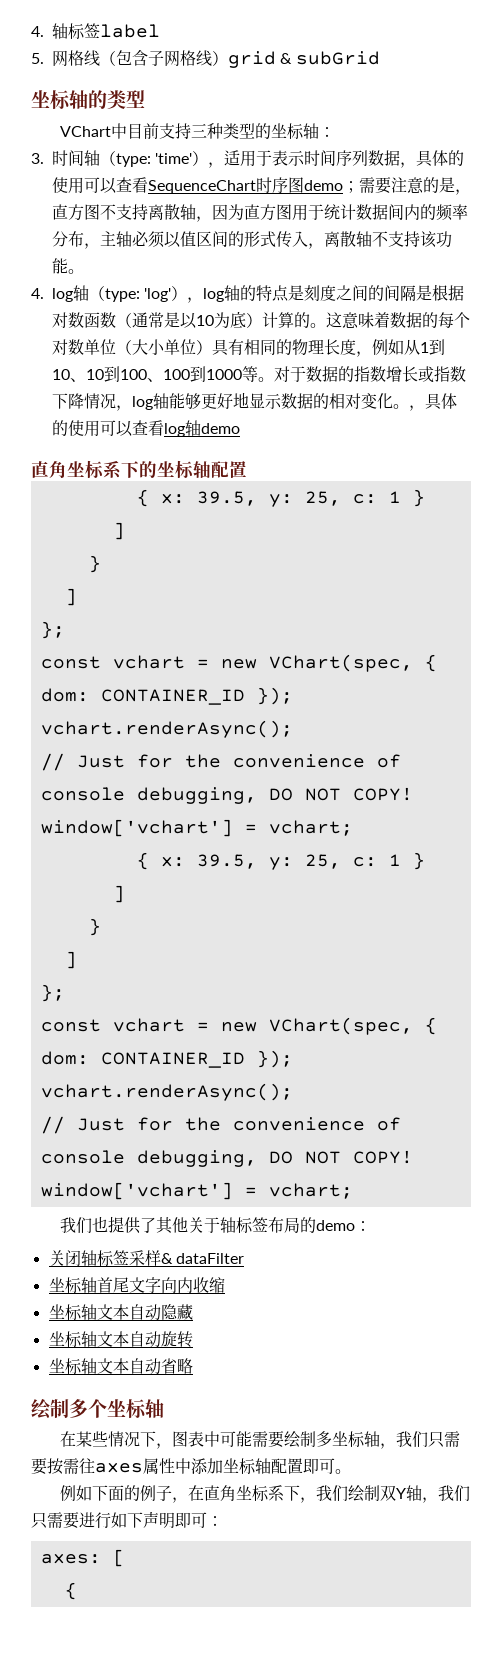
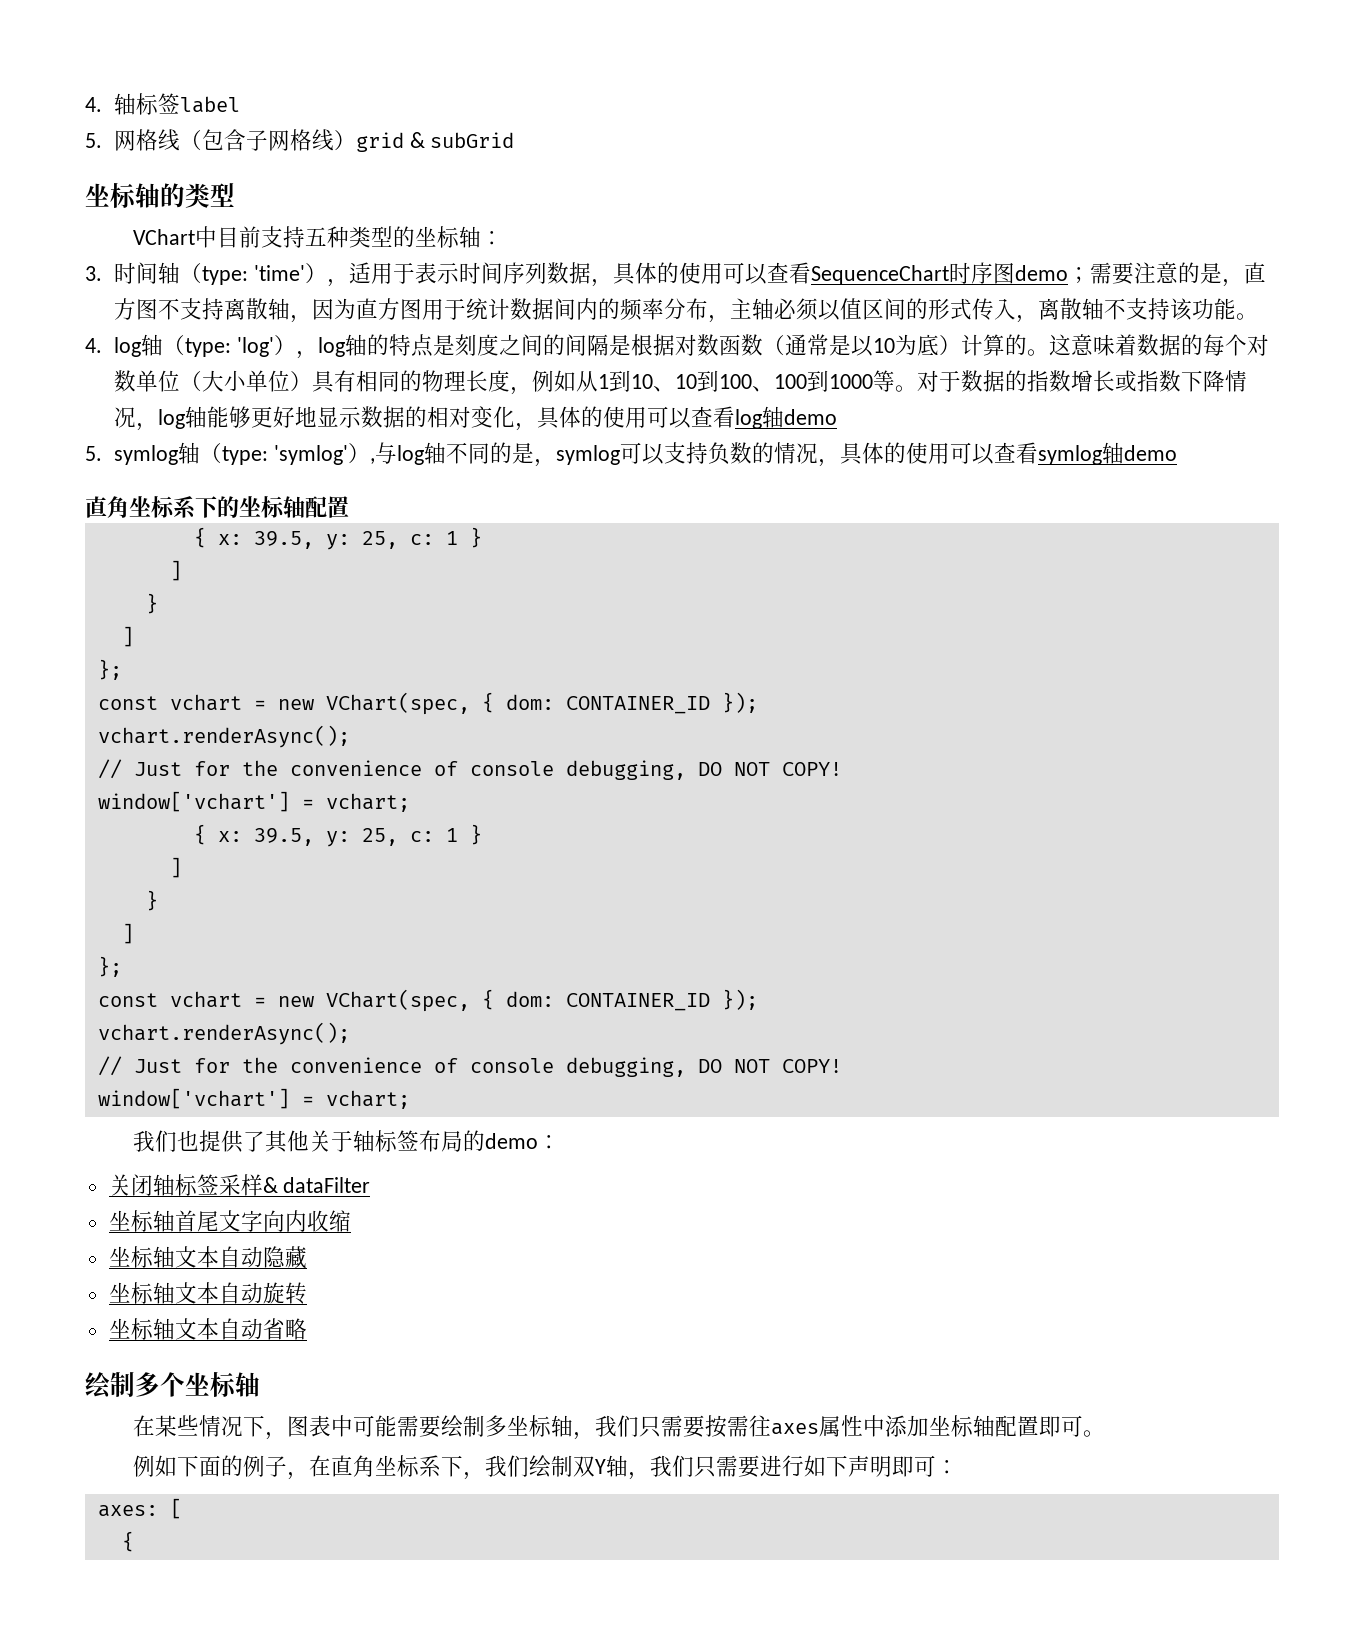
- VChart中目前支持三种类型的坐标轴：
+ VChart中目前支持五种类型的坐标轴：
- 对于数据的指数增长或指数下降情况，log轴能够更好地显示数据的相对变化。，具体的使用可以查看log轴demo
+ 对于数据的指数增长或指数下降情况，log轴能够更好地显示数据的相对变化，具体的使用可以查看log轴demo
+ 5. symlog轴（type: 'symlog'）,与log轴不同的是，symlog可以支持负数的情况，具体的使用可以查看symlog轴demo

